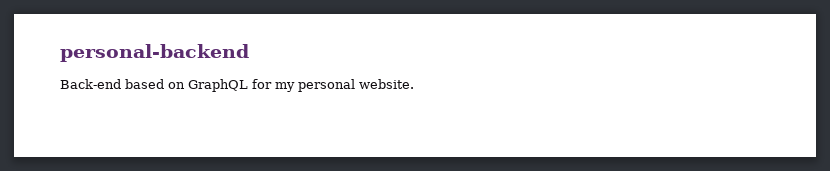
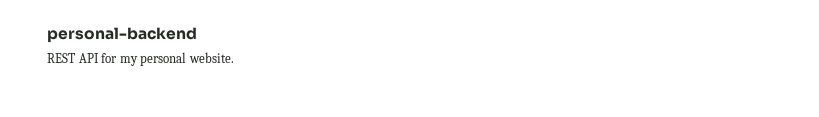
- Back-end based on GraphQL for my personal website.
+ REST API for my personal website.

